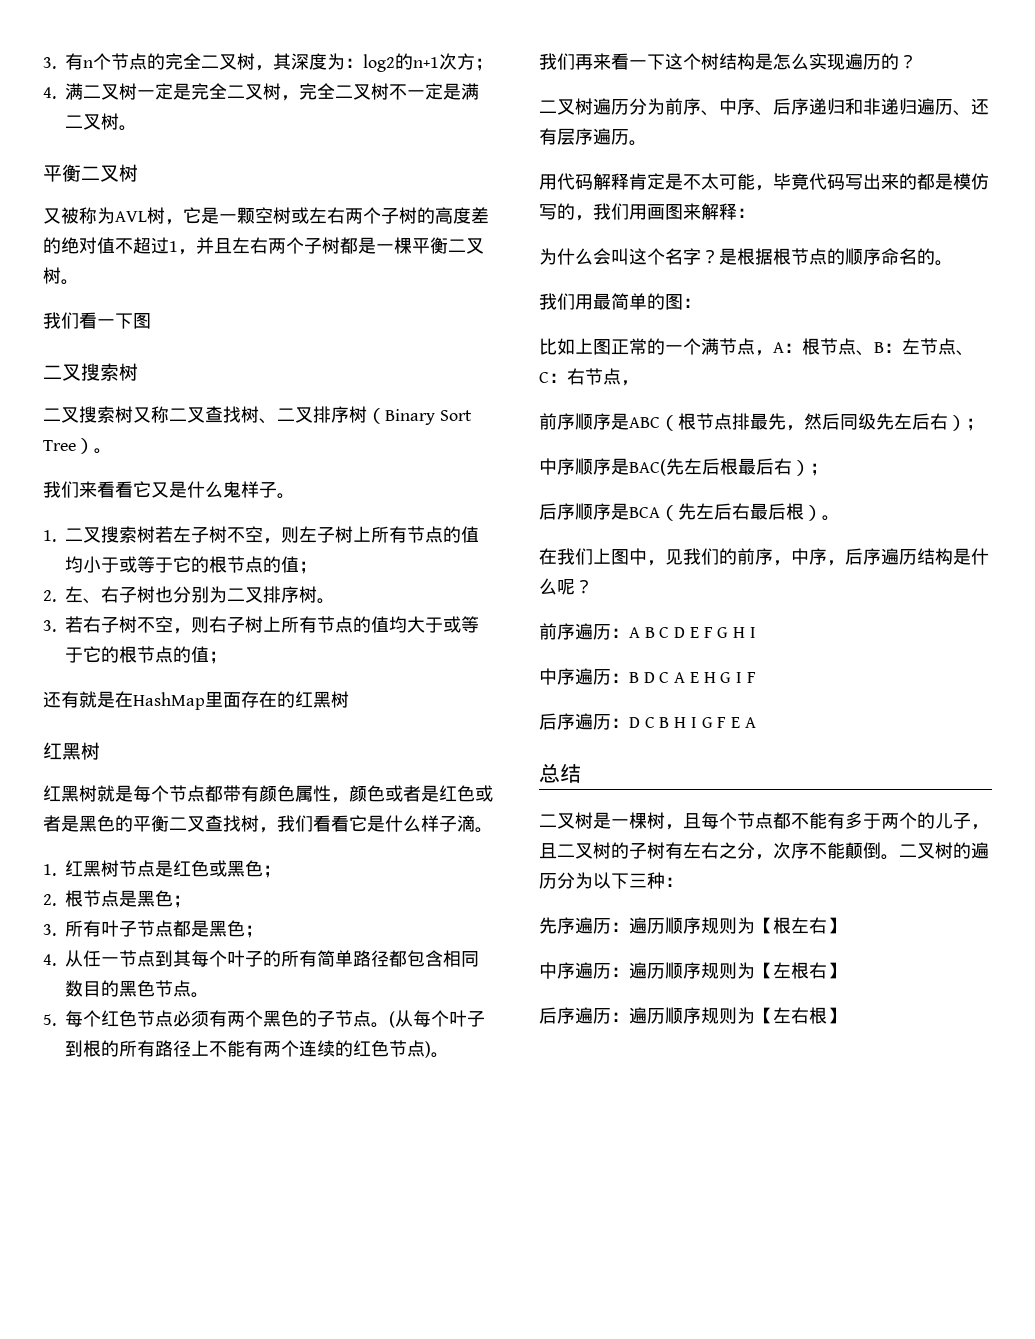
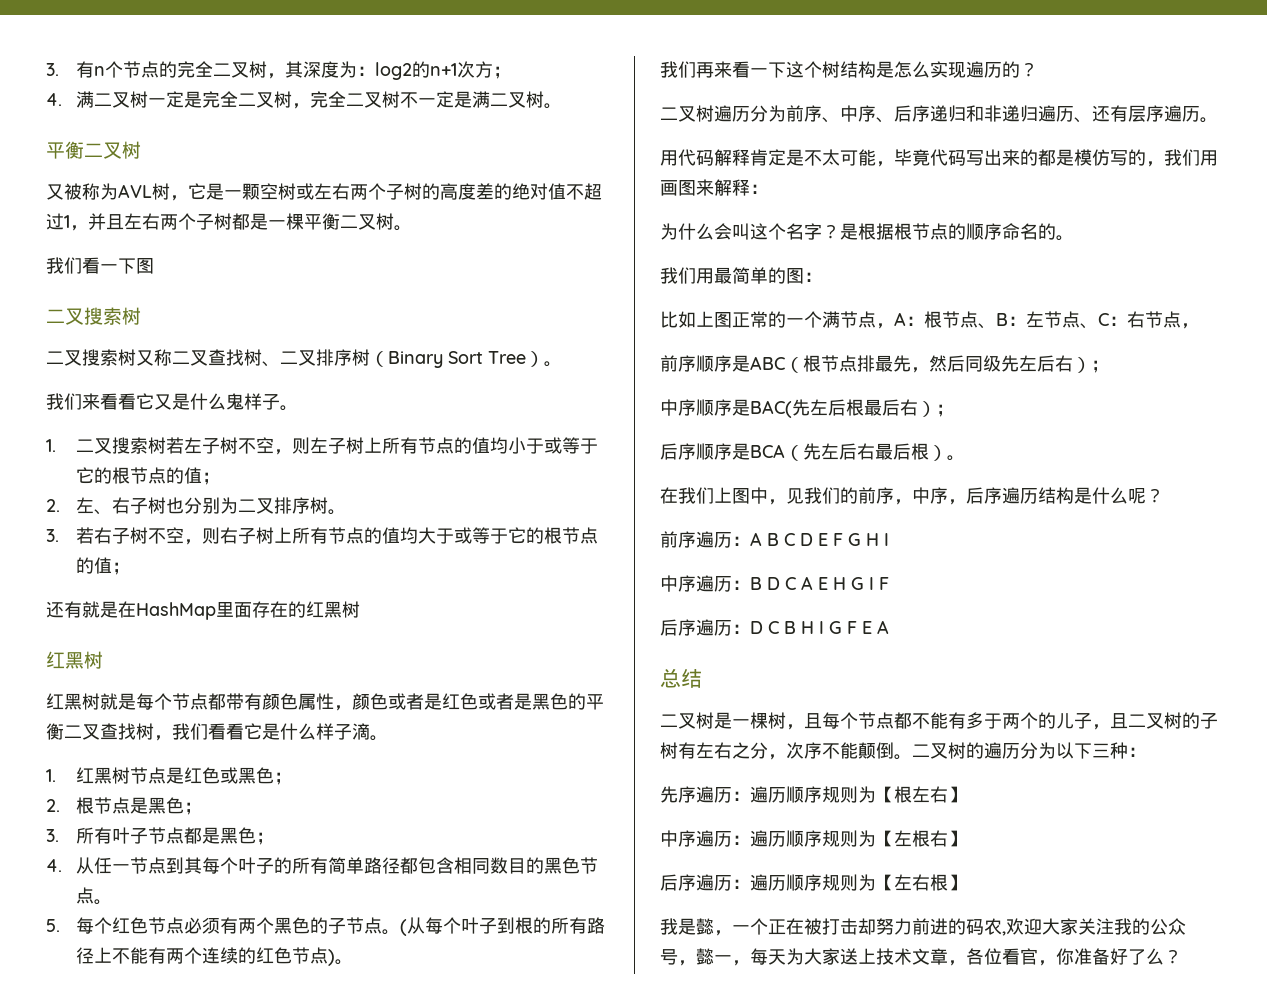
+ 我是懿，一个正在被打击却努力前进的码农,欢迎大家关注我的公众号，懿一，每天为大家送上技术文章，各位看官，你准备好了么？

